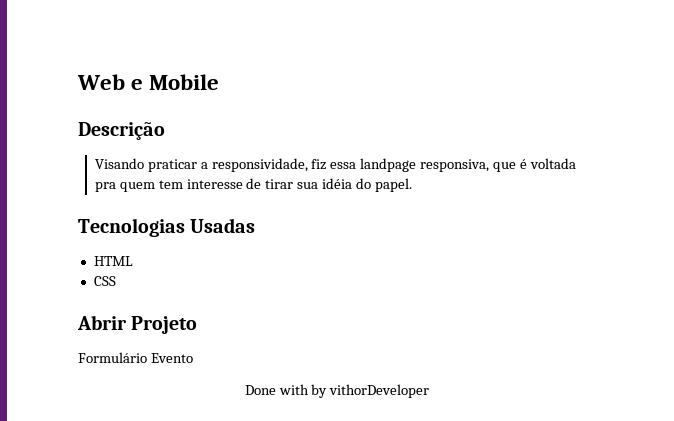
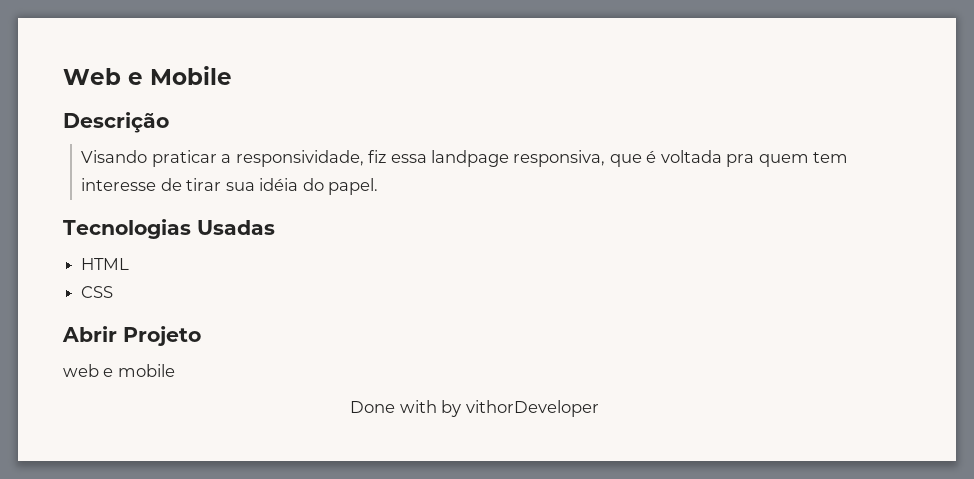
- Formulário Evento
+ web e mobile

